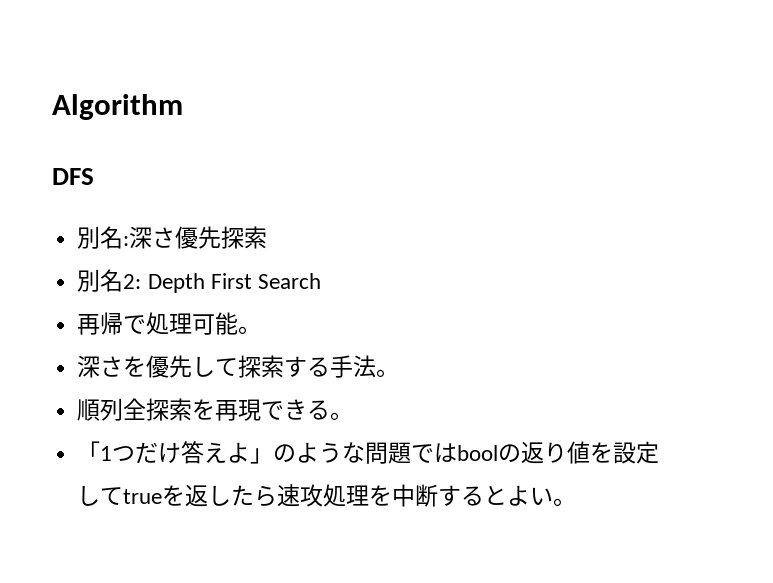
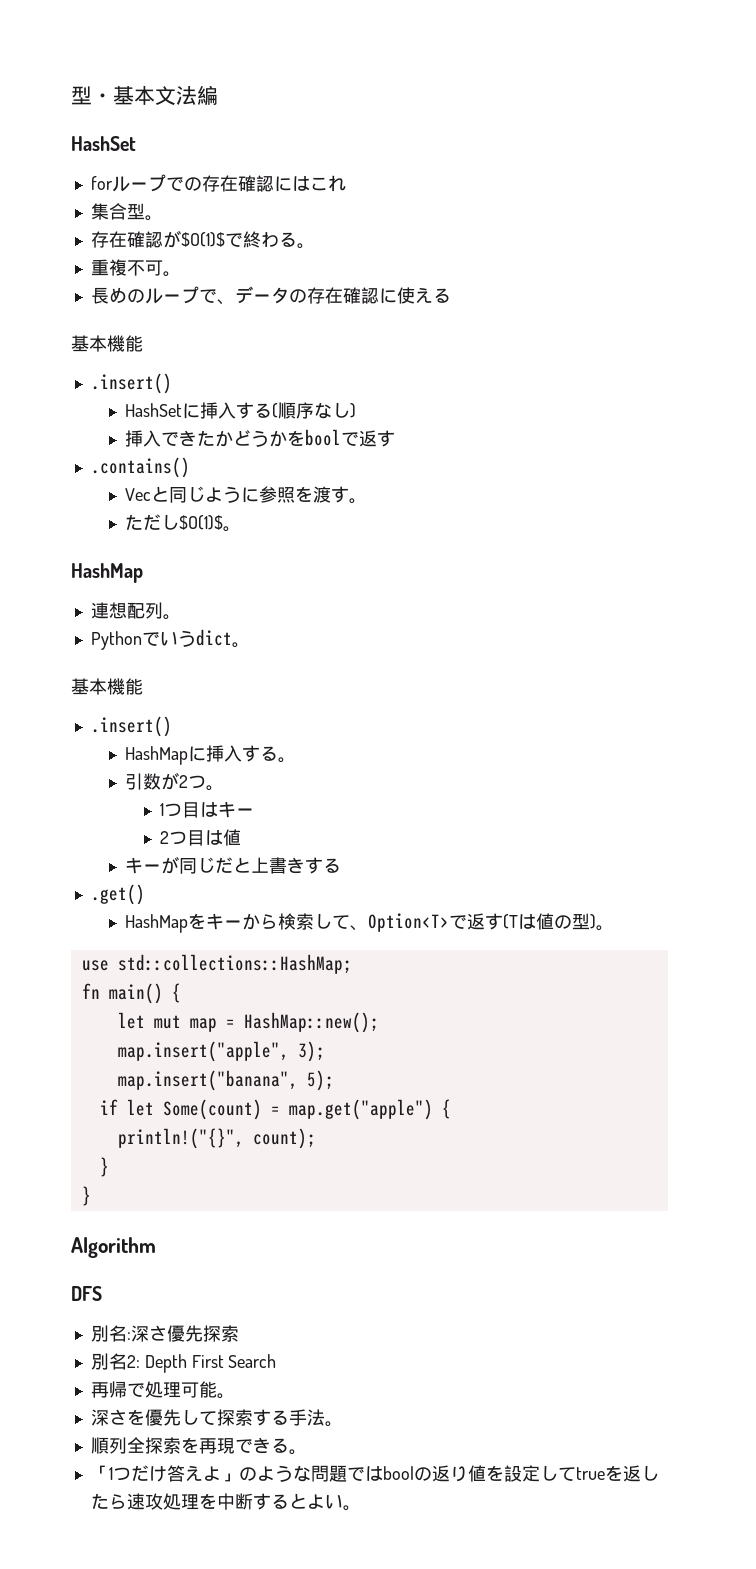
+ 型・基本文法編
+ HashSet
+ forループでの存在確認にはこれ
+ 集合型。
+ 存在確認が$O(1)$で終わる。
+ 重複不可。
+ 長めのループで、データの存在確認に使える
+ 基本機能
+ .insert()
+ HashSetに挿入する(順序なし)
+ 挿入できたかどうかをboolで返す
+ .contains()
+ Vecと同じように参照を渡す。
+ ただし$O(1)$。
+ HashMap
+ 連想配列。
+ Pythonでいうdict。
+ 基本機能
+ .insert()
+ HashMapに挿入する。
+ 引数が2つ。
+ 1つ目はキー
+ 2つ目は値
+ キーが同じだと上書きする
+ .get()
+ HashMapをキーから検索して、Option<T>で返す(Tは値の型)。
+ use std::collections::HashMap;
+ fn main() {
+ let mut map = HashMap::new();
+ map.insert("apple", 3);
+ map.insert("banana", 5);
+ if let Some(count) = map.get("apple") {
+ println!("{}", count);
+ }
+ }

